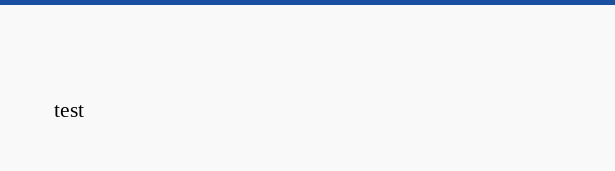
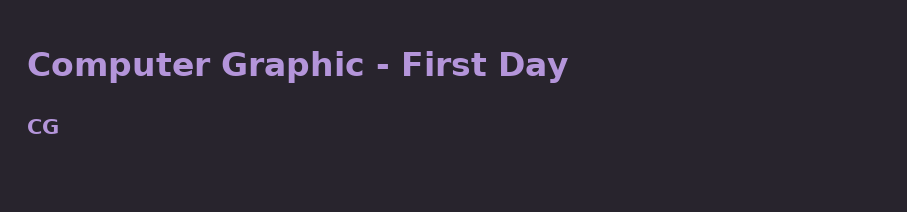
- test
+ Computer Graphic - First Day
+ CG

